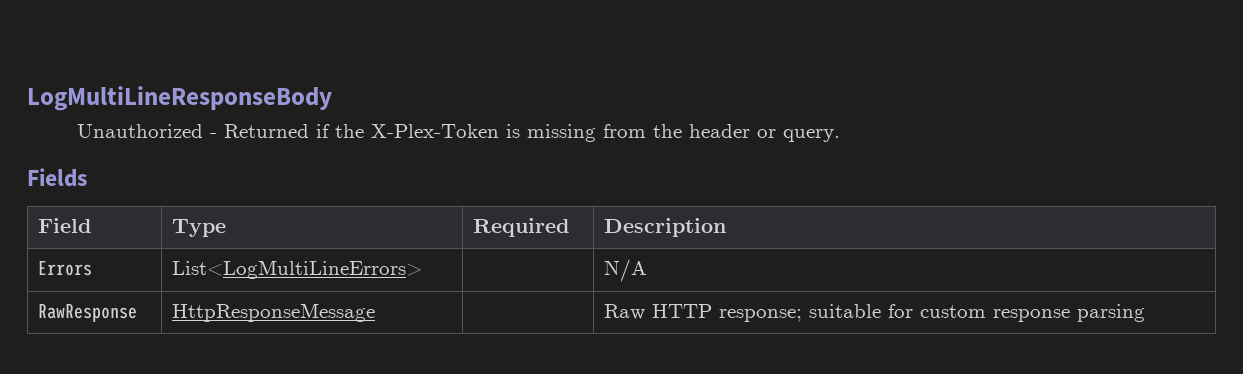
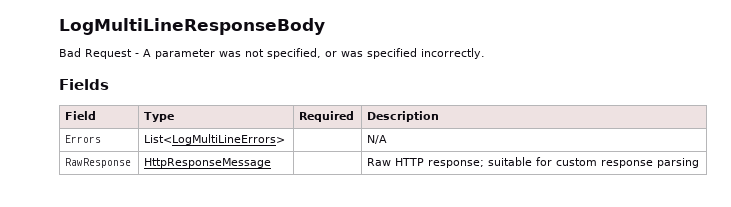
- Unauthorized - Returned if the X-Plex-Token is missing from the header or query.
+ Bad Request - A parameter was not specified, or was specified incorrectly.

